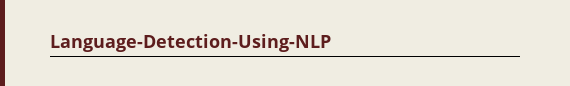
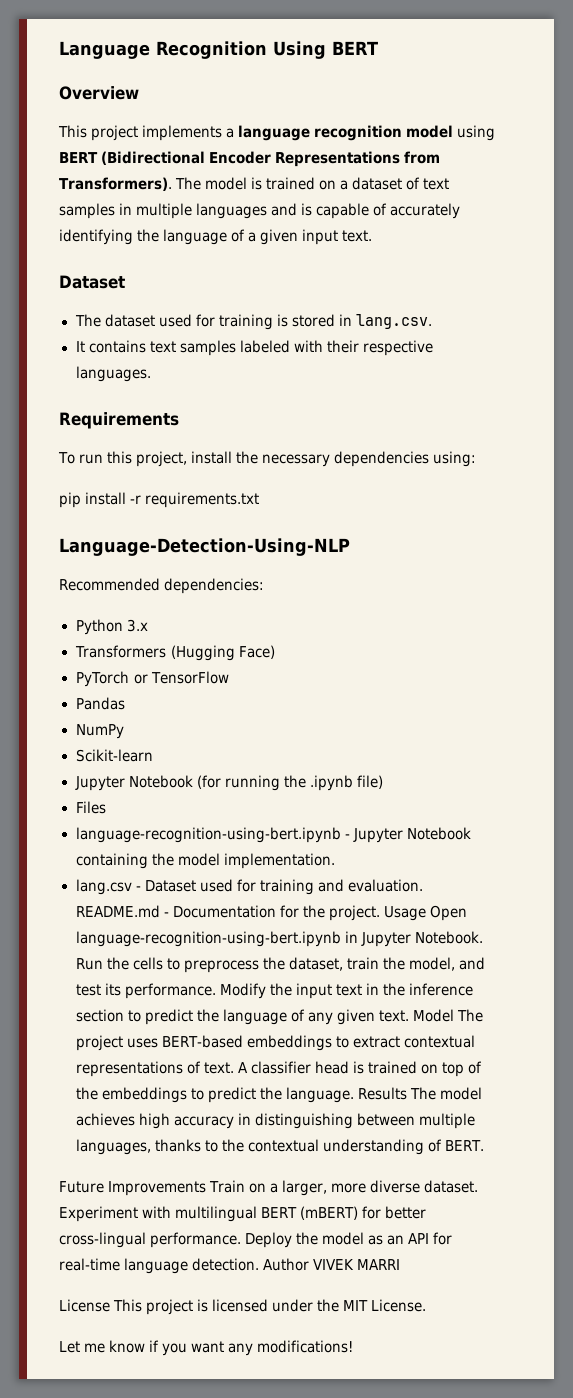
+ Language Recognition Using BERT
+ Overview
+ This project implements a language recognition model using BERT (Bidirectional Encoder Representations from Transformers). The model is trained on a dataset of text samples in multiple languages and is capable of accurately identifying the language of a given input text.
+ Dataset
+ The dataset used for training is stored in lang.csv.
+ It contains text samples labeled with their respective languages.
+ Requirements
+ To run this project, install the necessary dependencies using:
+ pip install -r requirements.txt
  Language-Detection-Using-NLP
+ Recommended dependencies:
+ Python 3.x
+ Transformers (Hugging Face)
+ PyTorch or TensorFlow
+ Pandas
+ NumPy
+ Scikit-learn
+ Jupyter Notebook (for running the .ipynb file)
+ Files
+ language-recognition-using-bert.ipynb - Jupyter Notebook containing the model implementation.
+ lang.csv - Dataset used for training and evaluation. README.md - Documentation for the project. Usage Open language-recognition-using-bert.ipynb in Jupyter Notebook. Run the cells to preprocess the dataset, train the model, and test its performance. Modify the input text in the inference section to predict the language of any given text. Model The project uses BERT-based embeddings to extract contextual representations of text. A classifier head is trained on top of the embeddings to predict the language. Results The model achieves high accuracy in distinguishing between multiple languages, thanks to the contextual understanding of BERT.
+ Future Improvements Train on a larger, more diverse dataset. Experiment with multilingual BERT (mBERT) for better cross-lingual performance. Deploy the model as an API for real-time language detection. Author VIVEK MARRI
+ License This project is licensed under the MIT License.
+ Let me know if you want any modifications!

